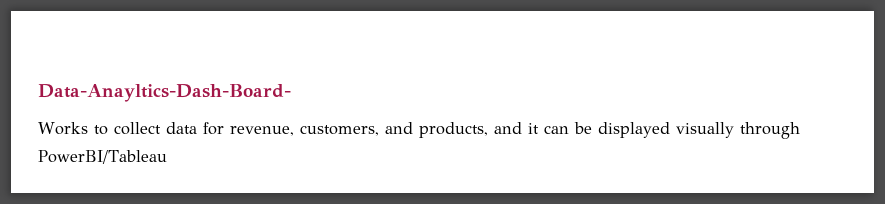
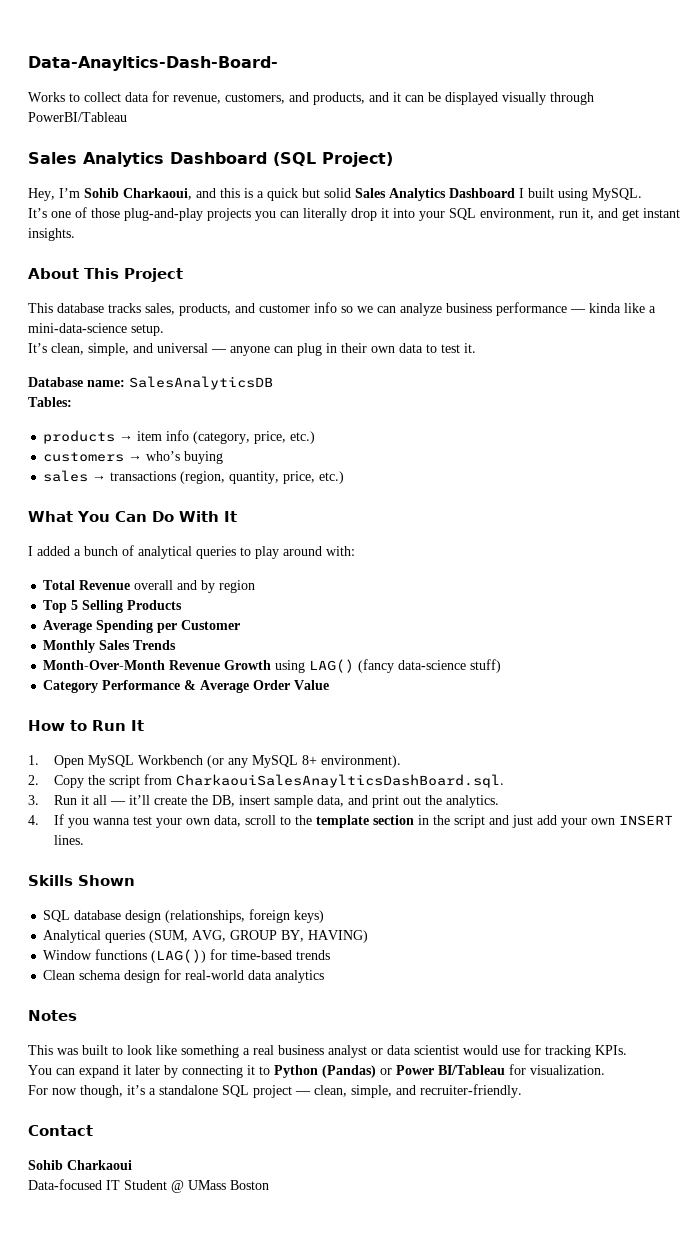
+ Sales Analytics Dashboard (SQL Project)
+ Hey, I’m Sohib Charkaoui, and this is a quick but solid Sales Analytics Dashboard I built using MySQL.
+ It’s one of those plug-and-play projects you can literally drop it into your SQL environment, run it, and get instant insights.
+ About This Project
+ This database tracks sales, products, and customer info so we can analyze business performance — kinda like a mini-data-science setup.
+ It’s clean, simple, and universal — anyone can plug in their own data to test it.
+ Database name: SalesAnalyticsDB
+ Tables:
+ products → item info (category, price, etc.)
+ customers → who’s buying
+ sales → transactions (region, quantity, price, etc.)
+ What You Can Do With It
+ I added a bunch of analytical queries to play around with:
+ Total Revenue overall and by region
+ Top 5 Selling Products
+ Average Spending per Customer
+ Monthly Sales Trends
+ Month-Over-Month Revenue Growth using LAG() (fancy data-science stuff)
+ Category Performance & Average Order Value
+ How to Run It
+ 1. Open MySQL Workbench (or any MySQL 8+ environment).
+ 2. Copy the script from CharkaouiSalesAnaylticsDashBoard.sql.
+ 3. Run it all — it’ll create the DB, insert sample data, and print out the analytics.
+ 4. If you wanna test your own data, scroll to the template section in the script and just add your own INSERT lines.
+ Skills Shown
+ SQL database design (relationships, foreign keys)
+ Analytical queries (SUM, AVG, GROUP BY, HAVING)
+ Window functions (LAG()) for time-based trends
+ Clean schema design for real-world data analytics
+ Notes
+ This was built to look like something a real business analyst or data scientist would use for tracking KPIs.
+ You can expand it later by connecting it to Python (Pandas) or Power BI/Tableau for visualization.
+ For now though, it’s a standalone SQL project — clean, simple, and recruiter-friendly.
+ Contact
+ Sohib Charkaoui
+ Data-focused IT Student @ UMass Boston

